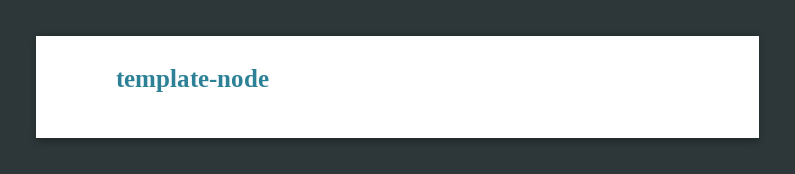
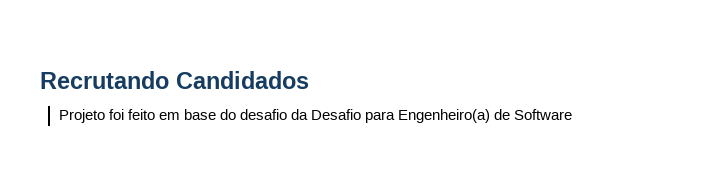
- template-node
+ Recrutando Candidados
+ Projeto foi feito em base do desafio da Desafio para Engenheiro(a) de Software

